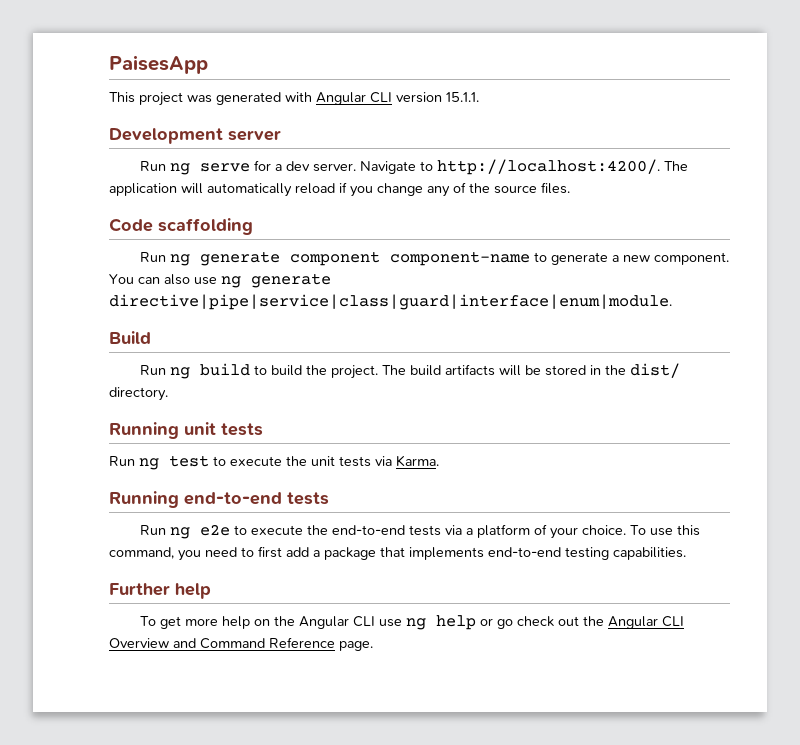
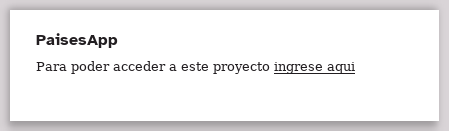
- This project was generated with Angular CLI version 15.1.1.
- Development server
- Run ng serve for a dev server. Navigate to http://localhost:4200/. The application will automatically reload if you change any of the source files.
- Code scaffolding
- Run ng generate component component-name to generate a new component. You can also use ng generate directive|pipe|service|class|guard|interface|enum|module.
- Build
- Run ng build to build the project. The build artifacts will be stored in the dist/ directory.
- Running unit tests
- Run ng test to execute the unit tests via Karma.
- Running end-to-end tests
- Run ng e2e to execute the end-to-end tests via a platform of your choice. To use this command, you need to first add a package that implements end-to-end testing capabilities.
- Further help
- To get more help on the Angular CLI use ng help or go check out the Angular CLI Overview and Command Reference page.
+ Para poder acceder a este proyecto ingrese aqui

